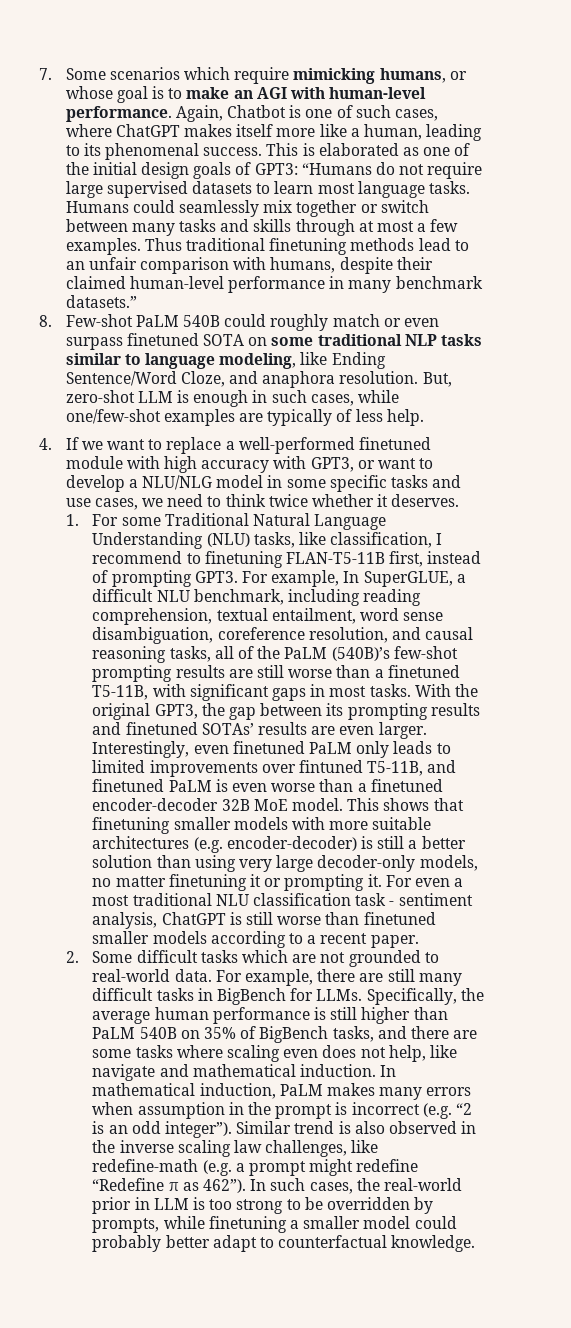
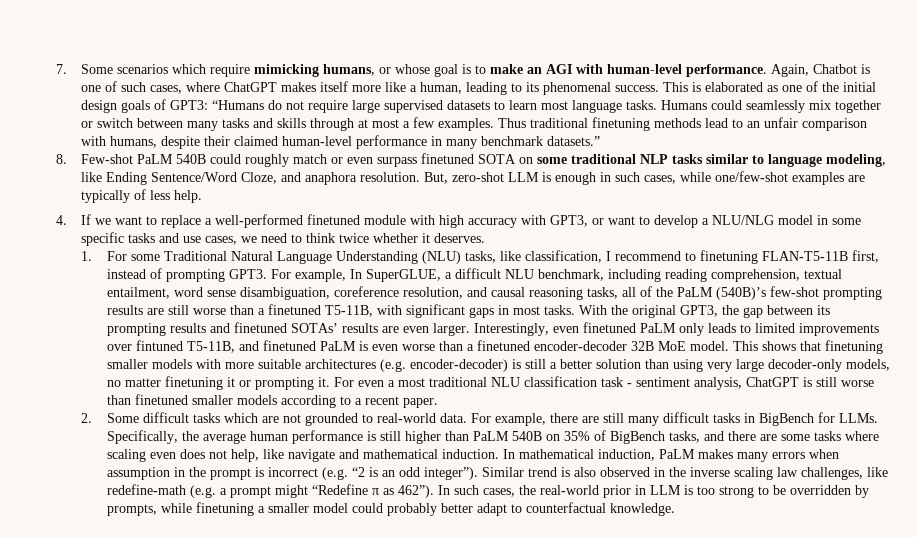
- Similar trend is also observed in the inverse scaling law challenges, like redefine-math (e.g. a prompt might redefine “Redefine π as 462”).
+ Similar trend is also observed in the inverse scaling law challenges, like redefine-math (e.g. a prompt might “Redefine π as 462”).

